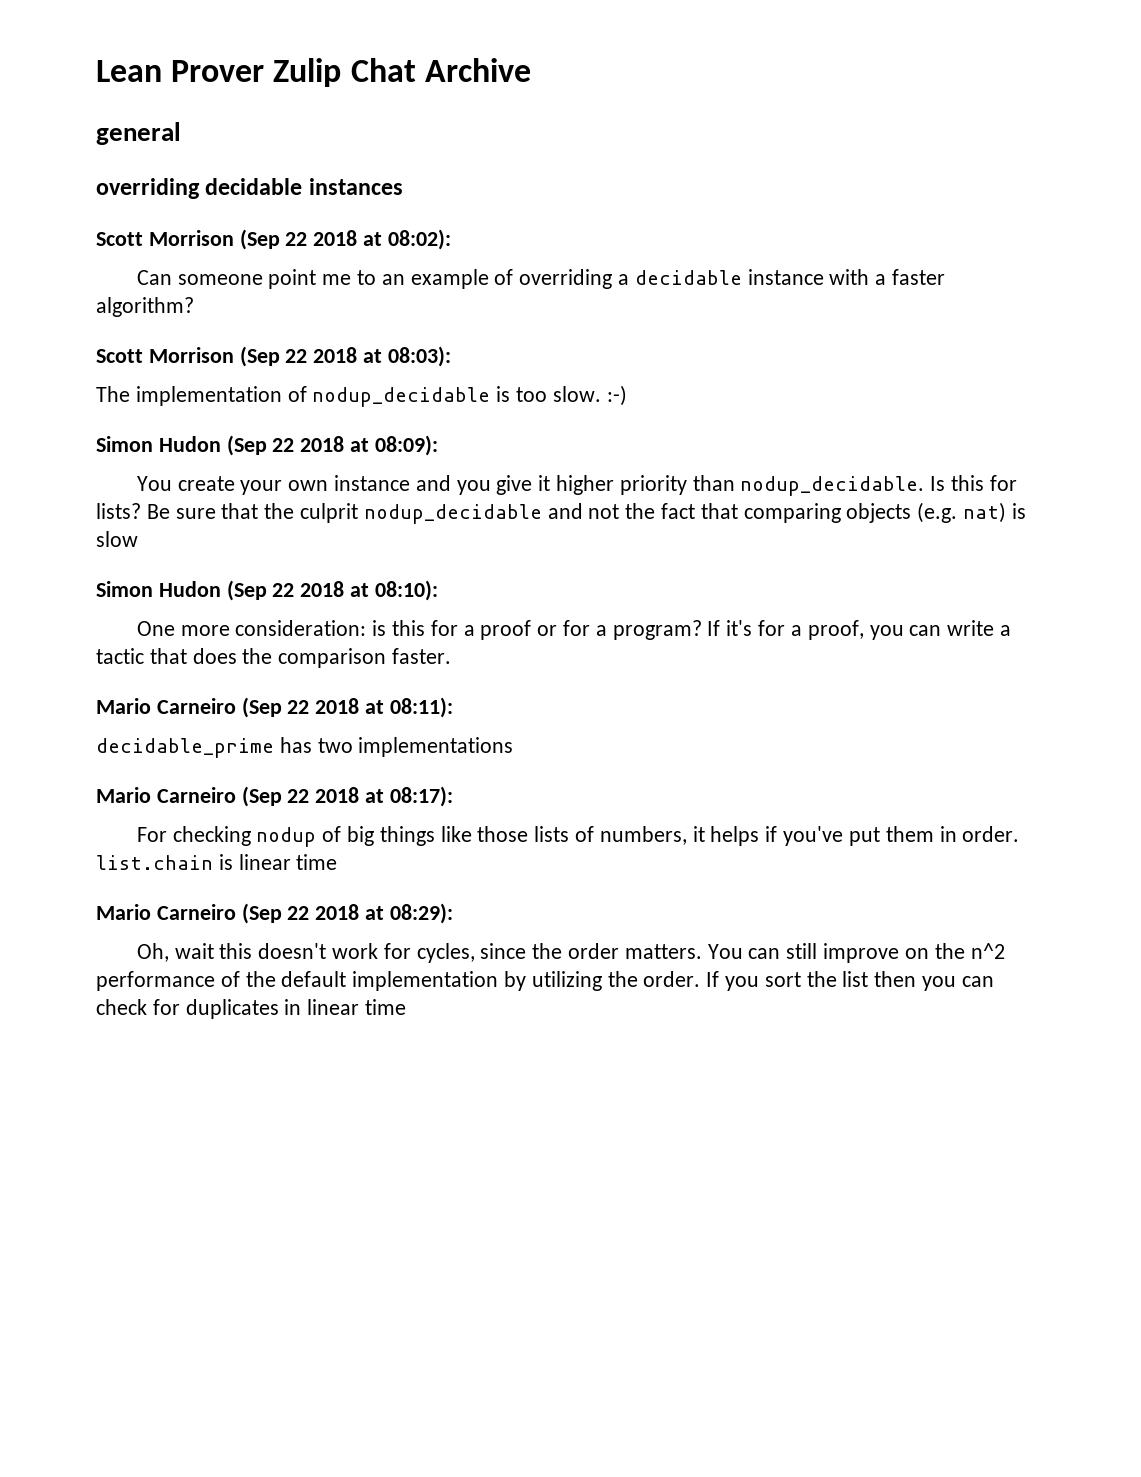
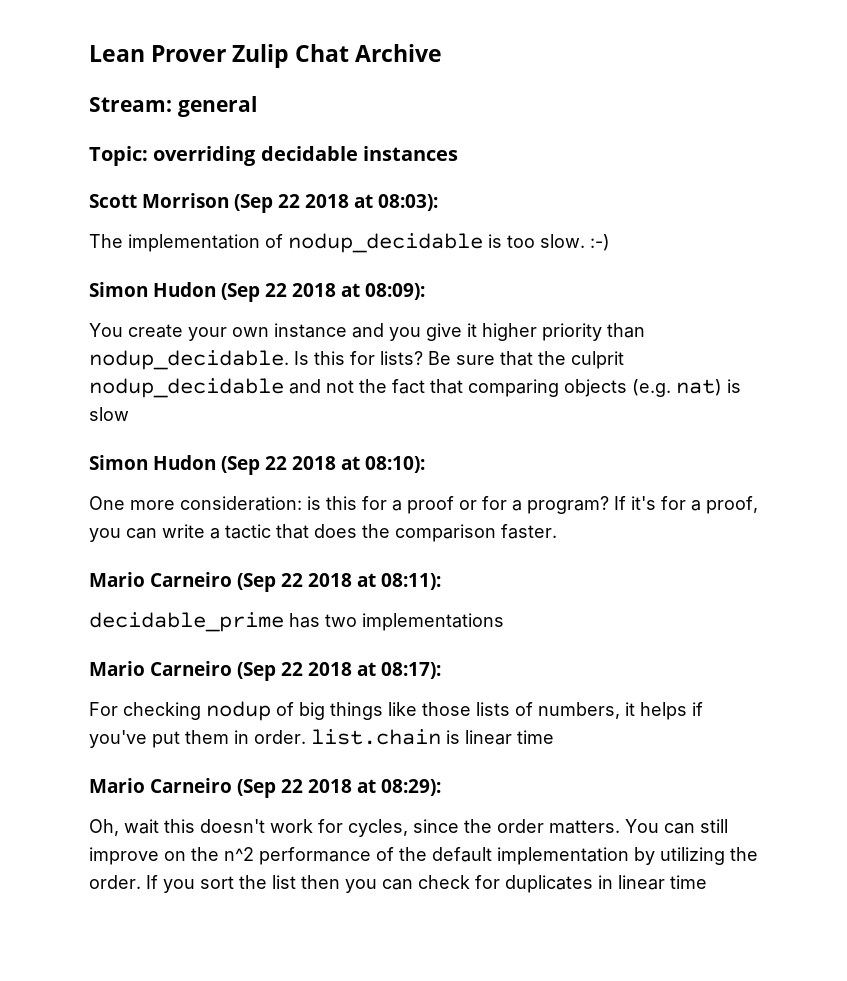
- general
+ Stream: general
- overriding decidable instances
+ Topic: overriding decidable instances
- Scott Morrison (Sep 22 2018 at 08:02):
- Can someone point me to an example of overriding a decidable instance with a faster algorithm?

